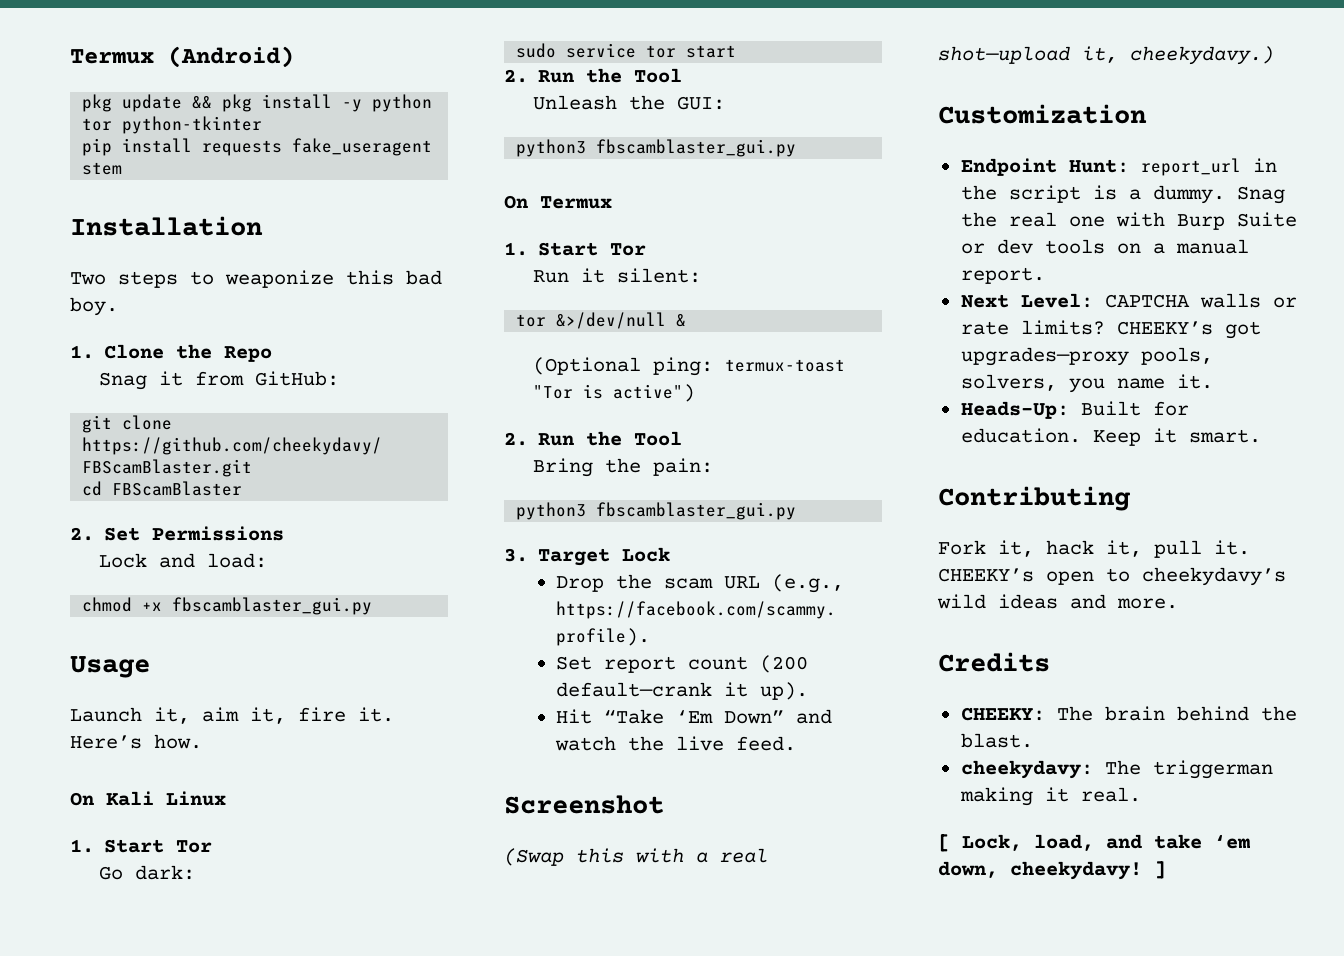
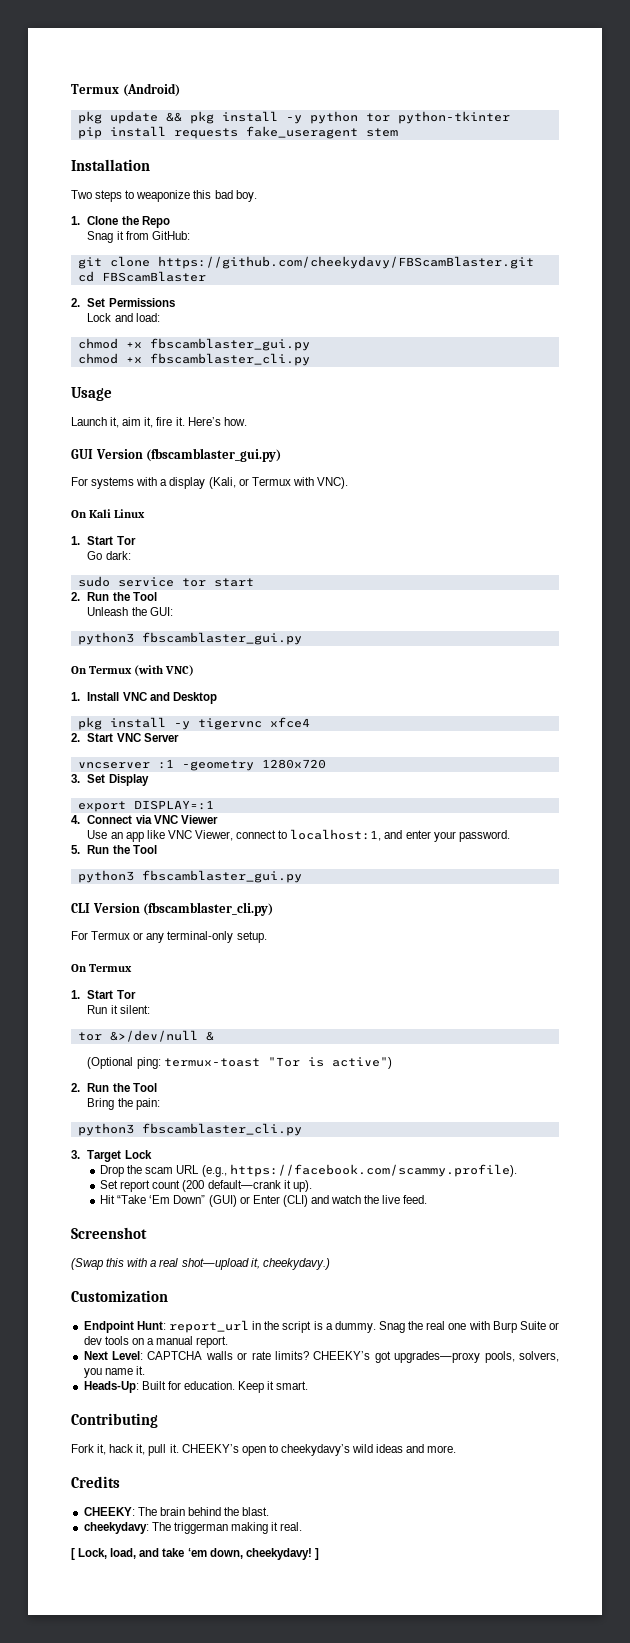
+ chmod +x fbscamblaster_cli.py
+ GUI Version (fbscamblaster_gui.py)
+ For systems with a display (Kali, or Termux with VNC).
+ On Termux (with VNC)
+ 1. Install VNC and Desktop
+ pkg install -y tigervnc xfce4
+ 2. Start VNC Server
+ vncserver :1 -geometry 1280x720
+ 3. Set Display
+ export DISPLAY=:1
+ 4. Connect via VNC Viewer
+ Use an app like VNC Viewer, connect to localhost:1, and enter your password.
+ 5. Run the Tool
+ python3 fbscamblaster_gui.py
+ CLI Version (fbscamblaster_cli.py)
+ For Termux or any terminal-only setup.
  Bring the pain:
- python3 fbscamblaster_gui.py
+ python3 fbscamblaster_cli.py
- Hit “Take ‘Em Down” and watch the live feed.
+ Hit “Take ‘Em Down” (GUI) or Enter (CLI) and watch the live feed.

